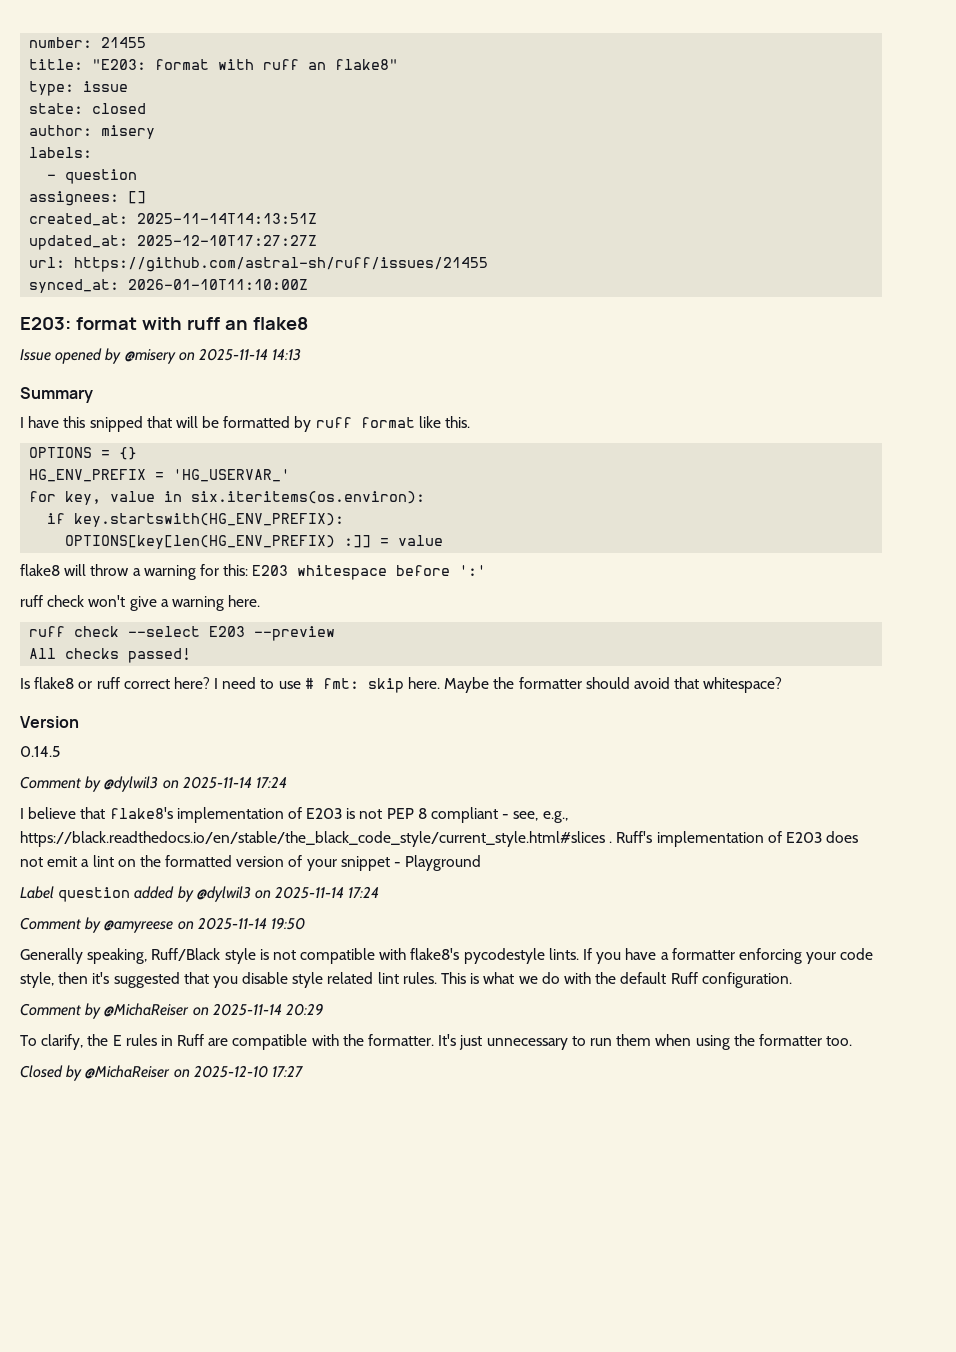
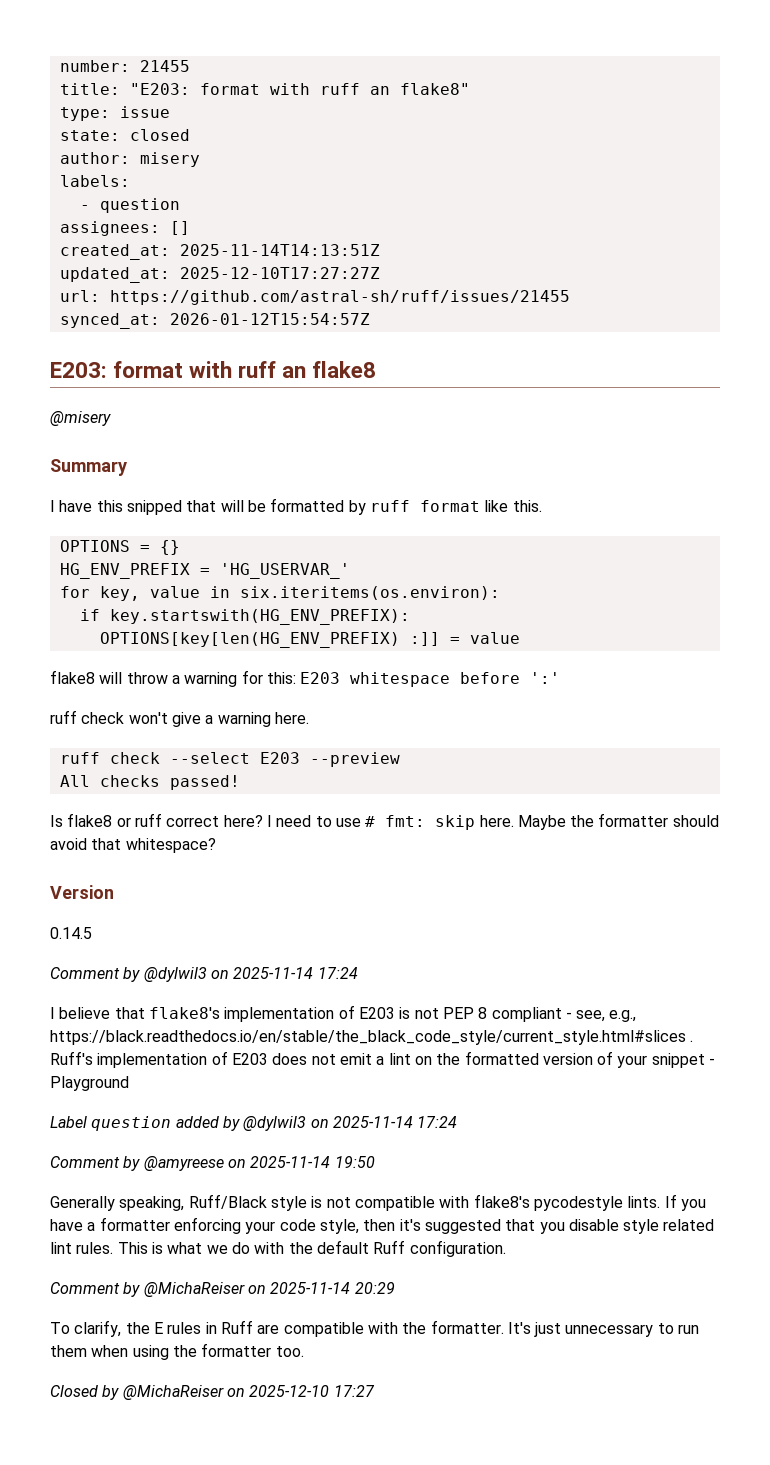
- synced_at: 2026-01-10T11:10:00Z
+ synced_at: 2026-01-12T15:54:57Z
- Issue opened by @misery on 2025-11-14 14:13
+ @misery

